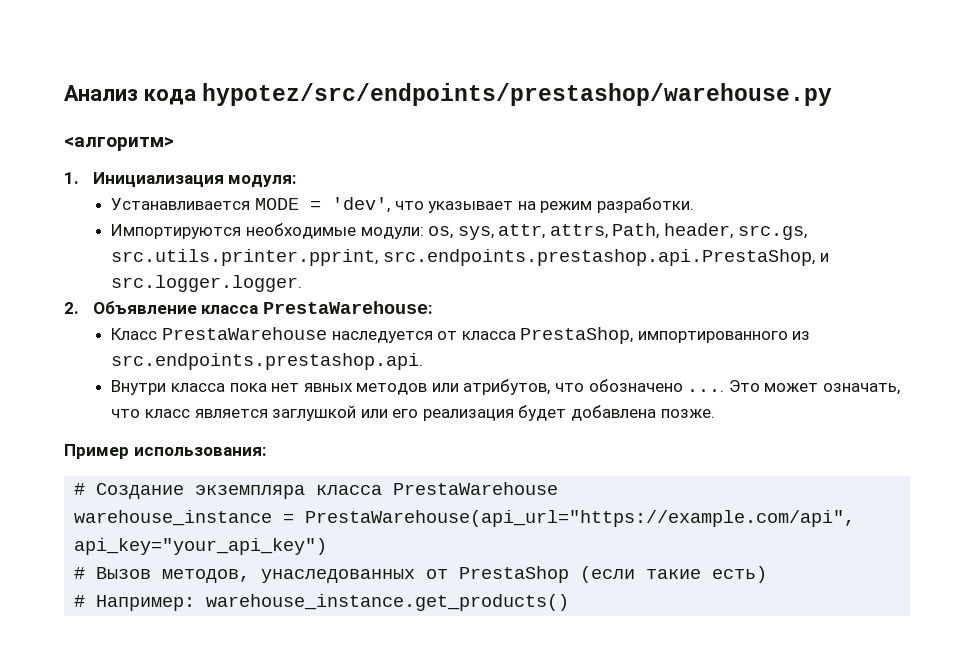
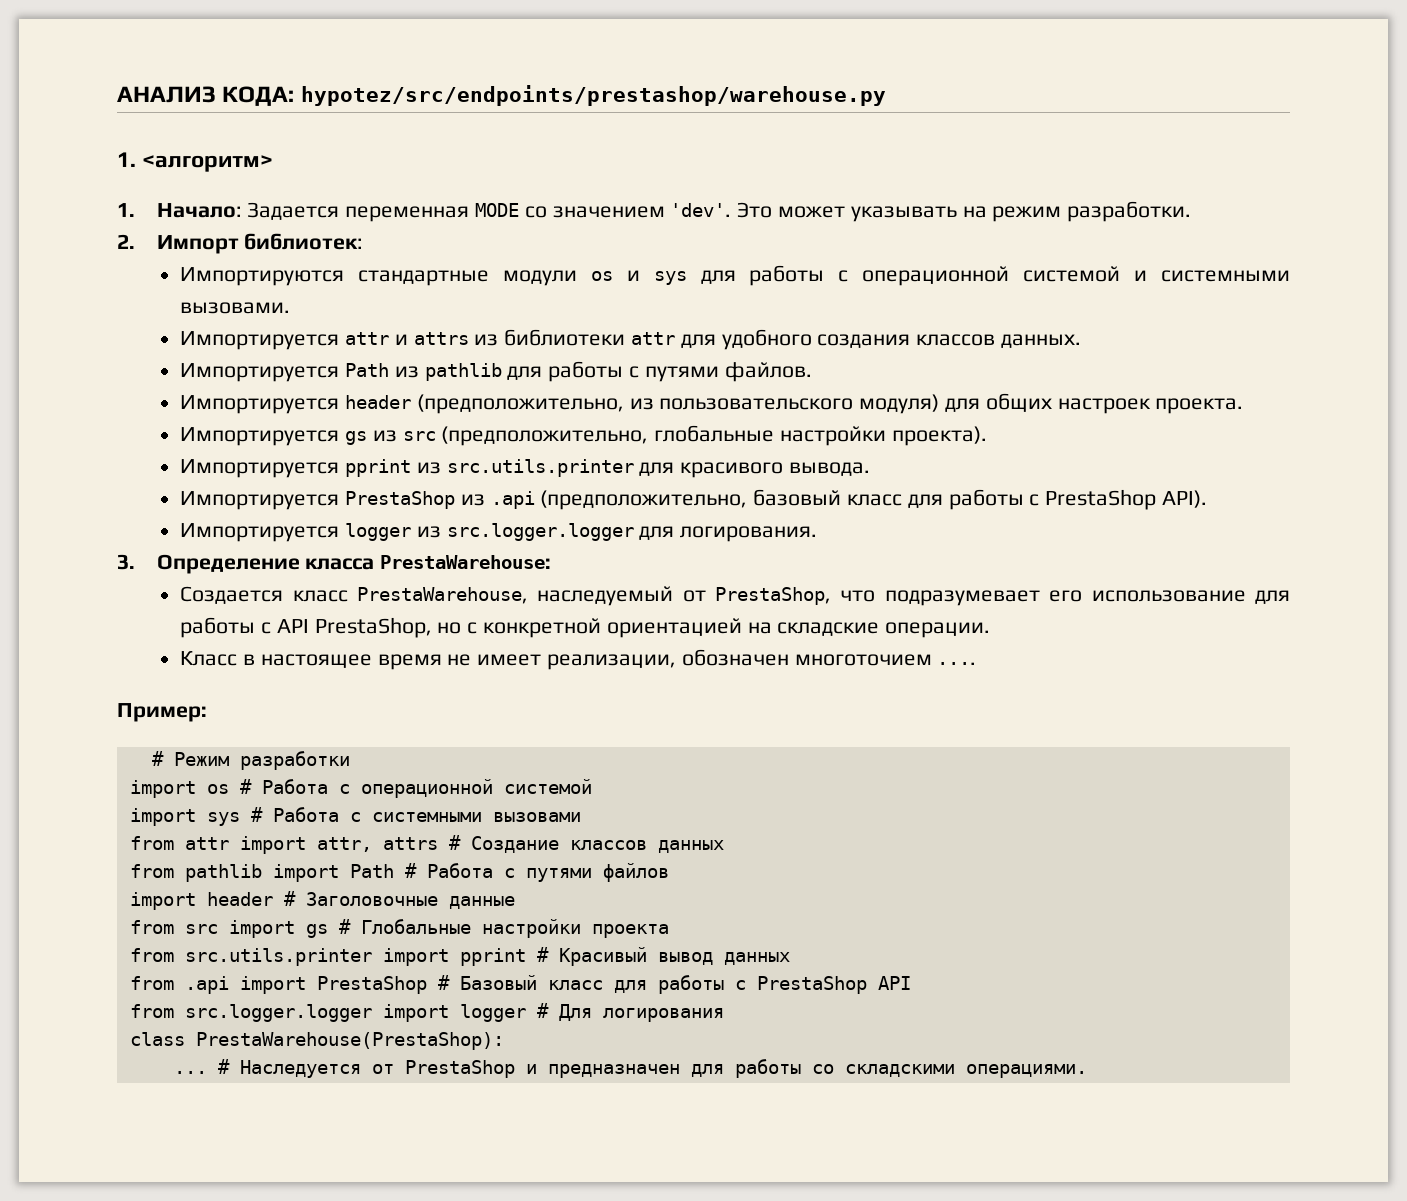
- Анализ кода hypotez/src/endpoints/prestashop/warehouse.py
+ АНАЛИЗ КОДА: hypotez/src/endpoints/prestashop/warehouse.py
- <алгоритм>
+ 1. <алгоритм>
- 1. Инициализация модуля:
- Устанавливается MODE = 'dev', что указывает на режим разработки.
- Импортируются необходимые модули: os, sys, attr, attrs, Path, header, src.gs, src.utils.printer.pprint, src.endpoints.prestashop.api.PrestaShop, и src.logger.logger.
- 2. Объявление класса PrestaWarehouse:
- Класс PrestaWarehouse наследуется от класса PrestaShop, импортированного из src.endpoints.prestashop.api.
- Внутри класса пока нет явных методов или атрибутов, что обозначено .... Это может означать, что класс является заглушкой или его реализация будет добавлена позже.
- Пример использования:
- # Создание экземпляра класса PrestaWarehouse
- warehouse_instance = PrestaWarehouse(api_url="https://example.com/api", api_key="your_api_key")
- # Вызов методов, унаследованных от PrestaShop (если такие есть)
- # Например: warehouse_instance.get_products()
+ 1. Начало: Задается переменная MODE со значением 'dev'. Это может указывать на режим разработки.
+ 2. Импорт библиотек:
+ Импортируются стандартные модули os и sys для работы с операционной системой и системными вызовами.
+ Импортируется attr и attrs из библиотеки attr для удобного создания классов данных.
+ Импортируется Path из pathlib для работы с путями файлов.
+ Импортируется header (предположительно, из пользовательского модуля) для общих настроек проекта.
+ Импортируется gs из src (предположительно, глобальные настройки проекта).
+ Импортируется pprint из src.utils.printer для красивого вывода.
+ Импортируется PrestaShop из .api (предположительно, базовый класс для работы с PrestaShop API).
+ Импортируется logger из src.logger.logger для логирования.
+ 3. Определение класса PrestaWarehouse:
+ Создается класс PrestaWarehouse, наследуемый от PrestaShop, что подразумевает его использование для работы с API PrestaShop, но с конкретной ориентацией на складские операции.
+ Класс в настоящее время не имеет реализации, обозначен многоточием ....
+ Пример:
+ # Режим разработки
+ import os # Работа с операционной системой
+ import sys # Работа с системными вызовами
+ from attr import attr, attrs # Создание классов данных
+ from pathlib import Path # Работа с путями файлов
+ import header # Заголовочные данные
+ from src import gs # Глобальные настройки проекта
+ from src.utils.printer import pprint # Красивый вывод данных
+ from .api import PrestaShop # Базовый класс для работы с PrestaShop API
+ from src.logger.logger import logger # Для логирования
+ class PrestaWarehouse(PrestaShop):
+ ... # Наследуется от PrestaShop и предназначен для работы со складскими операциями.

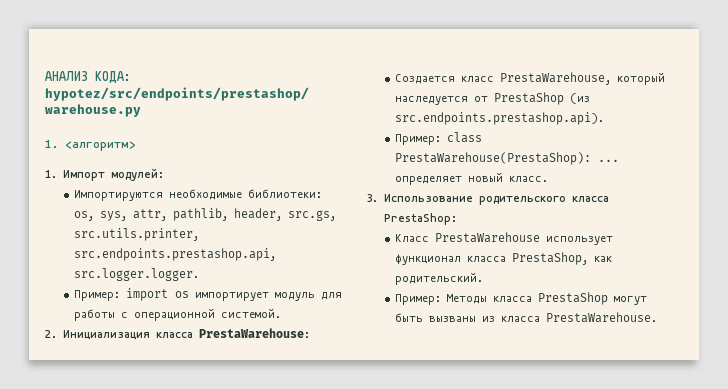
- 1. Начало: Задается переменная MODE со значением 'dev'. Это может указывать на режим разработки.
- 2. Импорт библиотек:
- Импортируются стандартные модули os и sys для работы с операционной системой и системными вызовами.
- Импортируется attr и attrs из библиотеки attr для удобного создания классов данных.
- Импортируется Path из pathlib для работы с путями файлов.
- Импортируется header (предположительно, из пользовательского модуля) для общих настроек проекта.
- Импортируется gs из src (предположительно, глобальные настройки проекта).
- Импортируется pprint из src.utils.printer для красивого вывода.
- Импортируется PrestaShop из .api (предположительно, базовый класс для работы с PrestaShop API).
- Импортируется logger из src.logger.logger для логирования.
- 3. Определение класса PrestaWarehouse:
+ 1. Импорт модулей:
+ Импортируются необходимые библиотеки: os, sys, attr, pathlib, header, src.gs, src.utils.printer, src.endpoints.prestashop.api, src.logger.logger.
+ Пример: import os импортирует модуль для работы с операционной системой.
+ 2. Инициализация класса PrestaWarehouse:
- Создается класс PrestaWarehouse, наследуемый от PrestaShop, что подразумевает его использование для работы с API PrestaShop, но с конкретной ориентацией на складские операции.
- Класс в настоящее время не имеет реализации, обозначен многоточием ....
- Пример:
- # Режим разработки
- import os # Работа с операционной системой
- import sys # Работа с системными вызовами
- from attr import attr, attrs # Создание классов данных
- from pathlib import Path # Работа с путями файлов
- import header # Заголовочные данные
- from src import gs # Глобальные настройки проекта
- from src.utils.printer import pprint # Красивый вывод данных
- from .api import PrestaShop # Базовый класс для работы с PrestaShop API
- from src.logger.logger import logger # Для логирования
- class PrestaWarehouse(PrestaShop):
- ... # Наследуется от PrestaShop и предназначен для работы со складскими операциями.
+ Создается класс PrestaWarehouse, который наследуется от PrestaShop (из src.endpoints.prestashop.api).
+ Пример: class PrestaWarehouse(PrestaShop): ... определяет новый класс.
+ 3. Использование родительского класса PrestaShop:
+ Класс PrestaWarehouse использует функционал класса PrestaShop, как родительский.
+ Пример: Методы класса PrestaShop могут быть вызваны из класса PrestaWarehouse.

